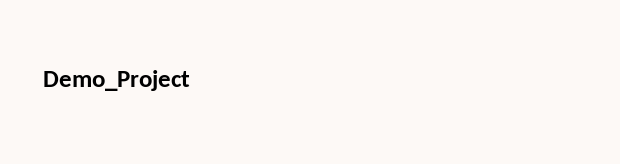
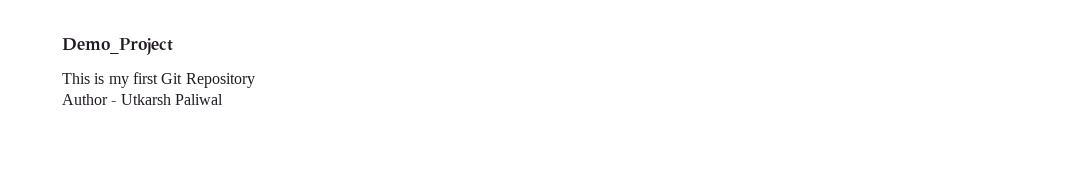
+ This is my first Git Repository
+ Author - Utkarsh Paliwal

